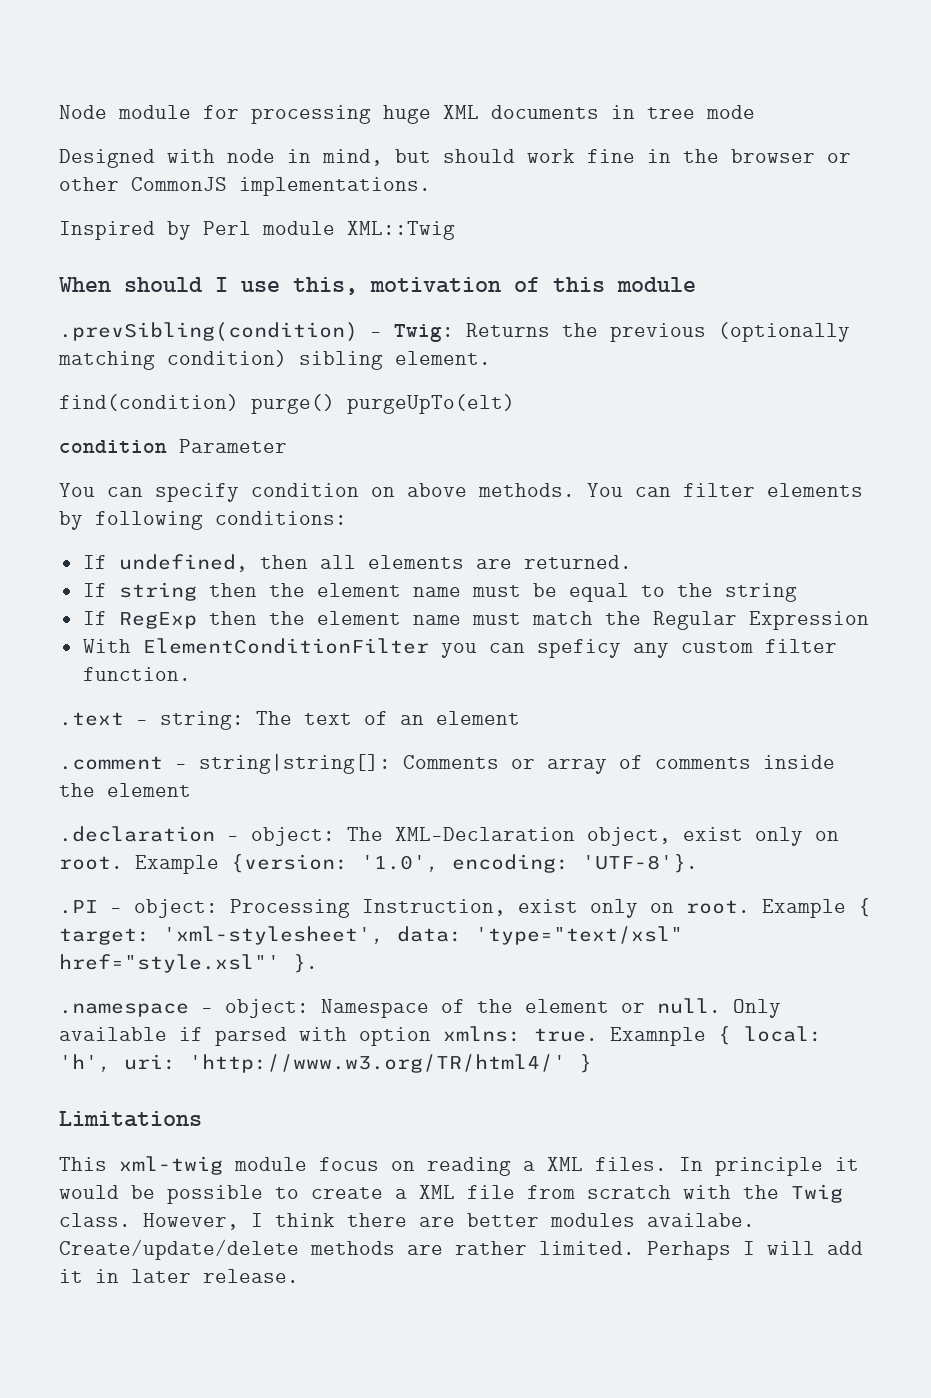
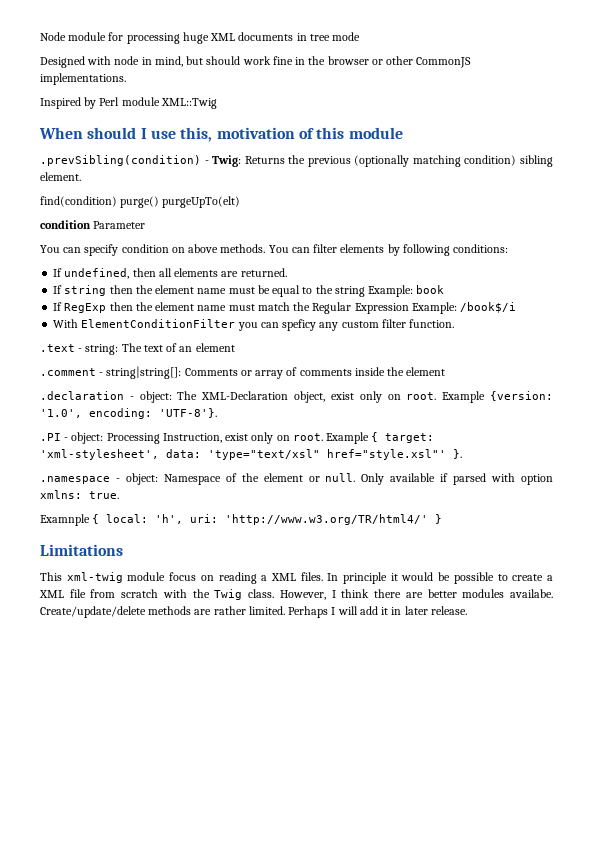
- If string then the element name must be equal to the string
+ If string then the element name must be equal to the string Example: book
- If RegExp then the element name must match the Regular Expression
+ If RegExp then the element name must match the Regular Expression Example: /book$/i
- Only available if parsed with option xmlns: true. Examnple { local: 'h', uri: 'http://www.w3.org/TR/html4/' }
+ Only available if parsed with option xmlns: true.
+ Examnple { local: 'h', uri: 'http://www.w3.org/TR/html4/' }

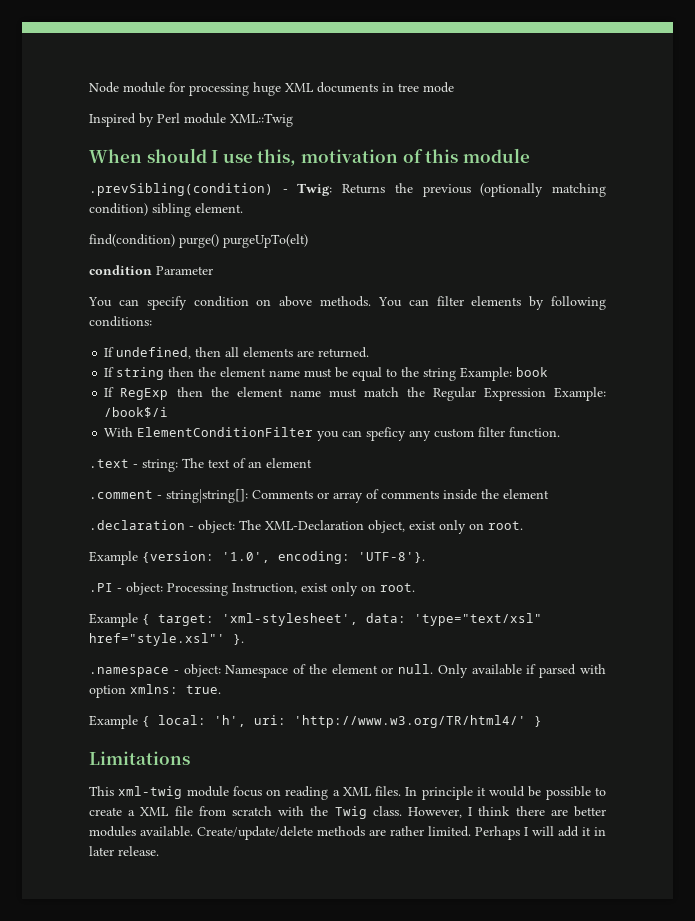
- Designed with node in mind, but should work fine in the browser or other CommonJS implementations.
- .declaration - object: The XML-Declaration object, exist only on root. Example {version: '1.0', encoding: 'UTF-8'}.
+ .declaration - object: The XML-Declaration object, exist only on root.
+ Example {version: '1.0', encoding: 'UTF-8'}.
- .PI - object: Processing Instruction, exist only on root. Example { target: 'xml-stylesheet', data: 'type="text/xsl" href="style.xsl"' }.
+ .PI - object: Processing Instruction, exist only on root.
+ Example { target: 'xml-stylesheet', data: 'type="text/xsl" href="style.xsl"' }.
- Examnple { local: 'h', uri: 'http://www.w3.org/TR/html4/' }
+ Example { local: 'h', uri: 'http://www.w3.org/TR/html4/' }
- However, I think there are better modules availabe.
+ However, I think there are better modules available.

